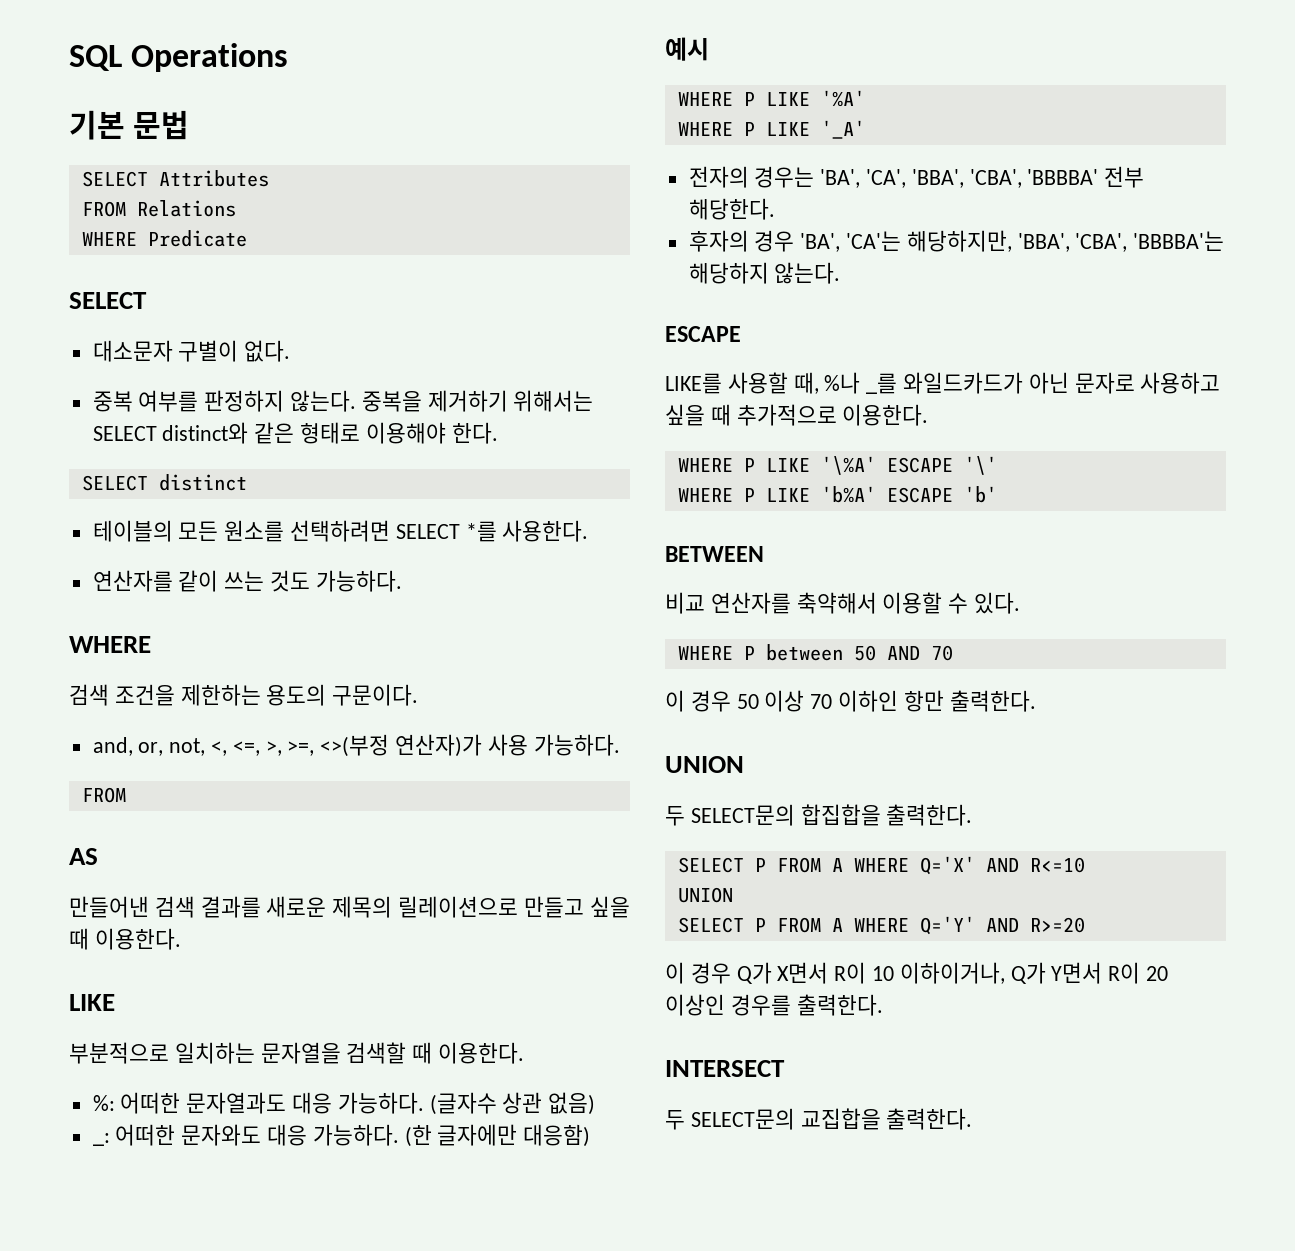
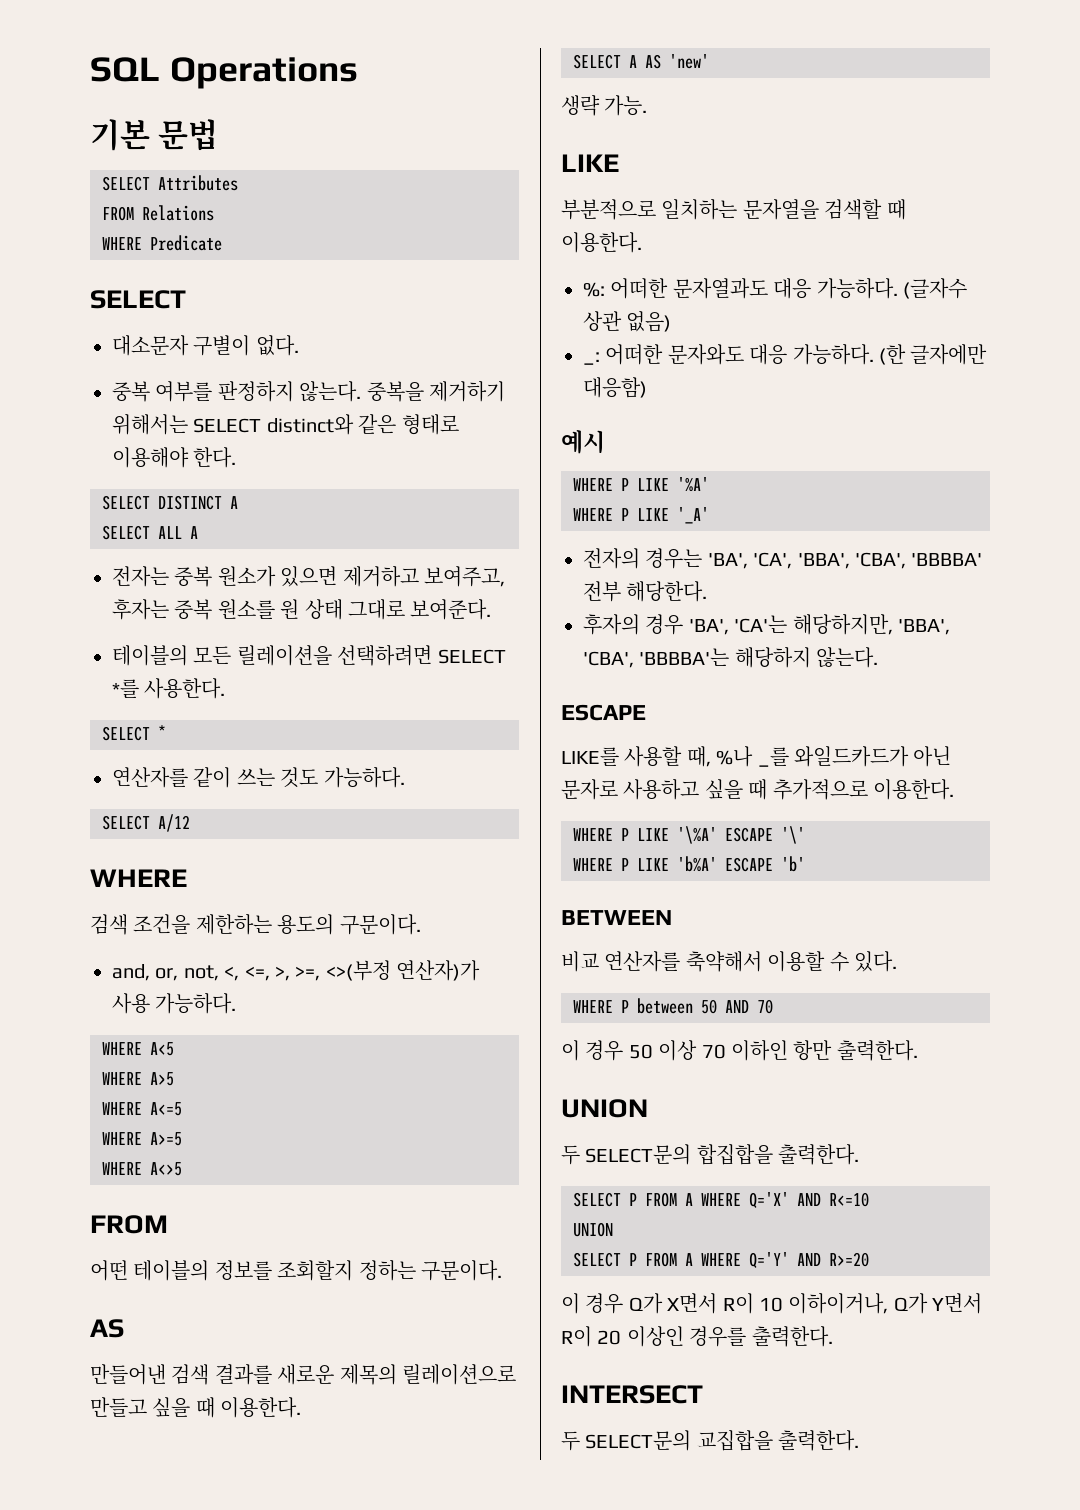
- SELECT distinct
+ SELECT DISTINCT A
+ SELECT ALL A
+ 전자는 중복 원소가 있으면 제거하고 보여주고, 후자는 중복 원소를 원 상태 그대로 보여준다.
- 테이블의 모든 원소를 선택하려면 SELECT *를 사용한다.
+ 테이블의 모든 릴레이션을 선택하려면 SELECT *를 사용한다.
+ SELECT *
+ SELECT A/12
  and, or, not, <, <=, >, >=, <>(부정 연산자)가 사용 가능하다.
+ WHERE A<5
+ WHERE A>5
+ WHERE A<=5
+ WHERE A>=5
+ WHERE A<>5
  FROM
+ 어떤 테이블의 정보를 조회할지 정하는 구문이다.
+ SELECT A AS 'new'
+ 생략 가능.

